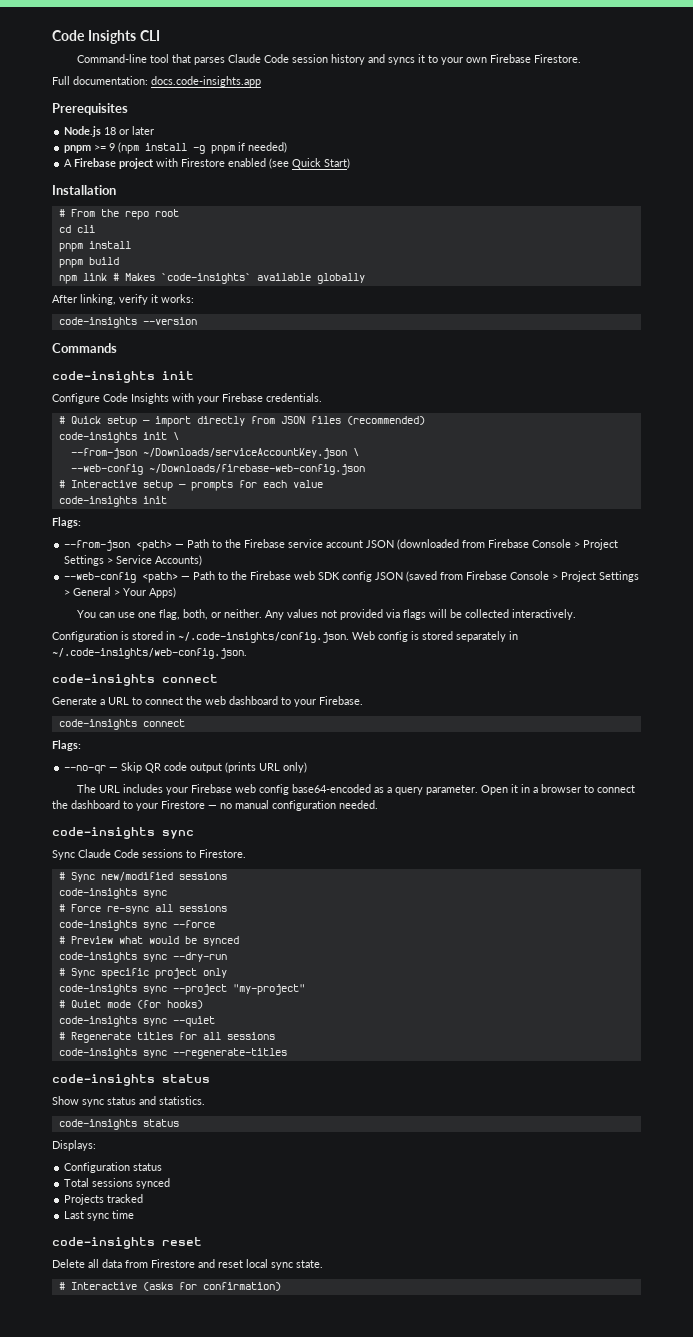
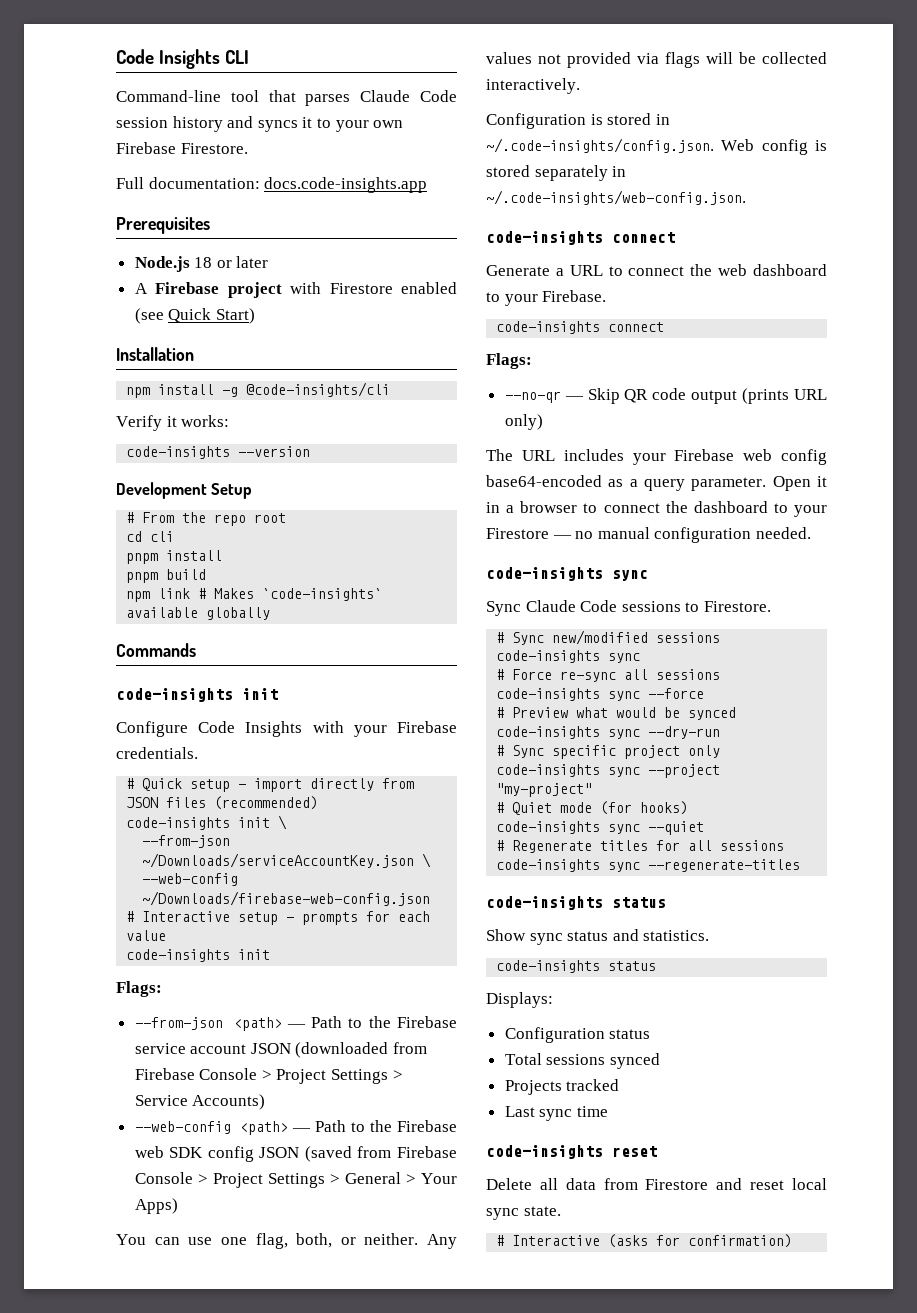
- pnpm >= 9 (npm install -g pnpm if needed)
+ npm install -g @code-insights/cli
+ Verify it works:
+ code-insights --version
+ Development Setup
- After linking, verify it works:
- code-insights --version

